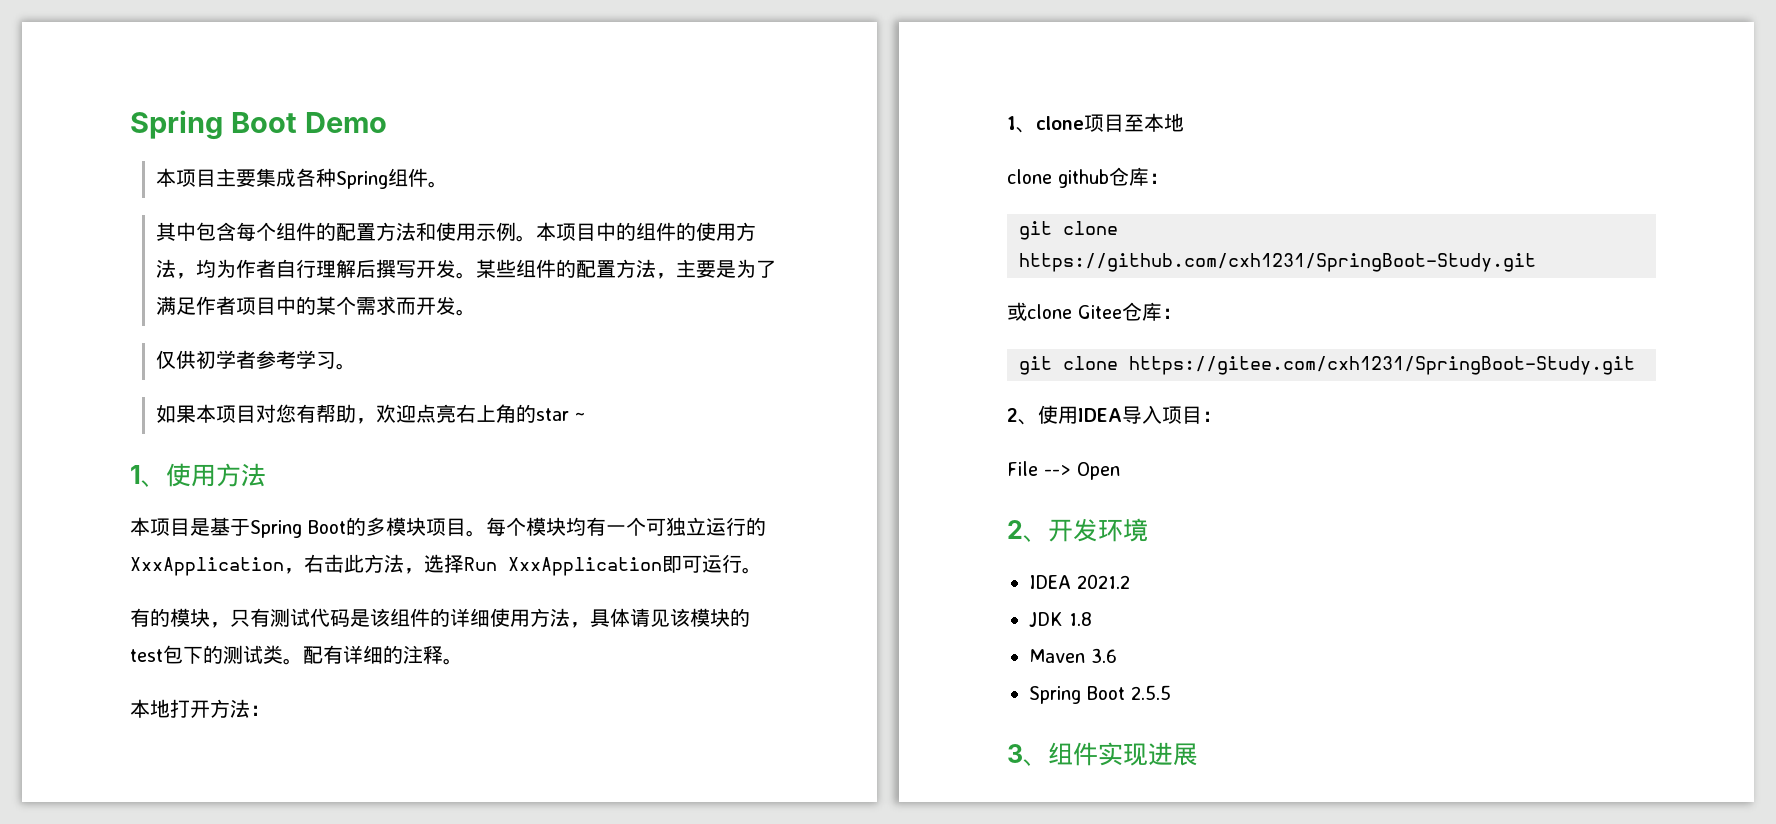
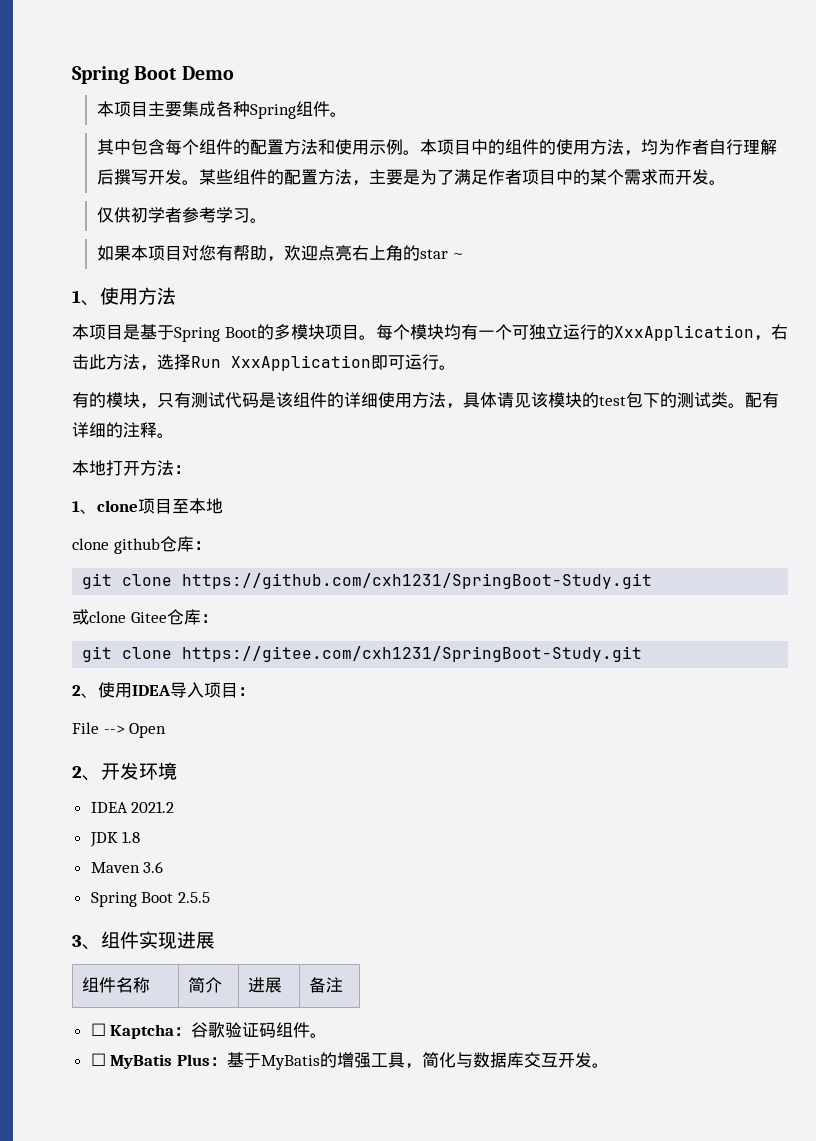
+ 组件名称 | 简介 | 进展 | 备注
+ ☐ Kaptcha：谷歌验证码组件。
+ ☐ MyBatis Plus：基于MyBatis的增强工具，简化与数据库交互开发。

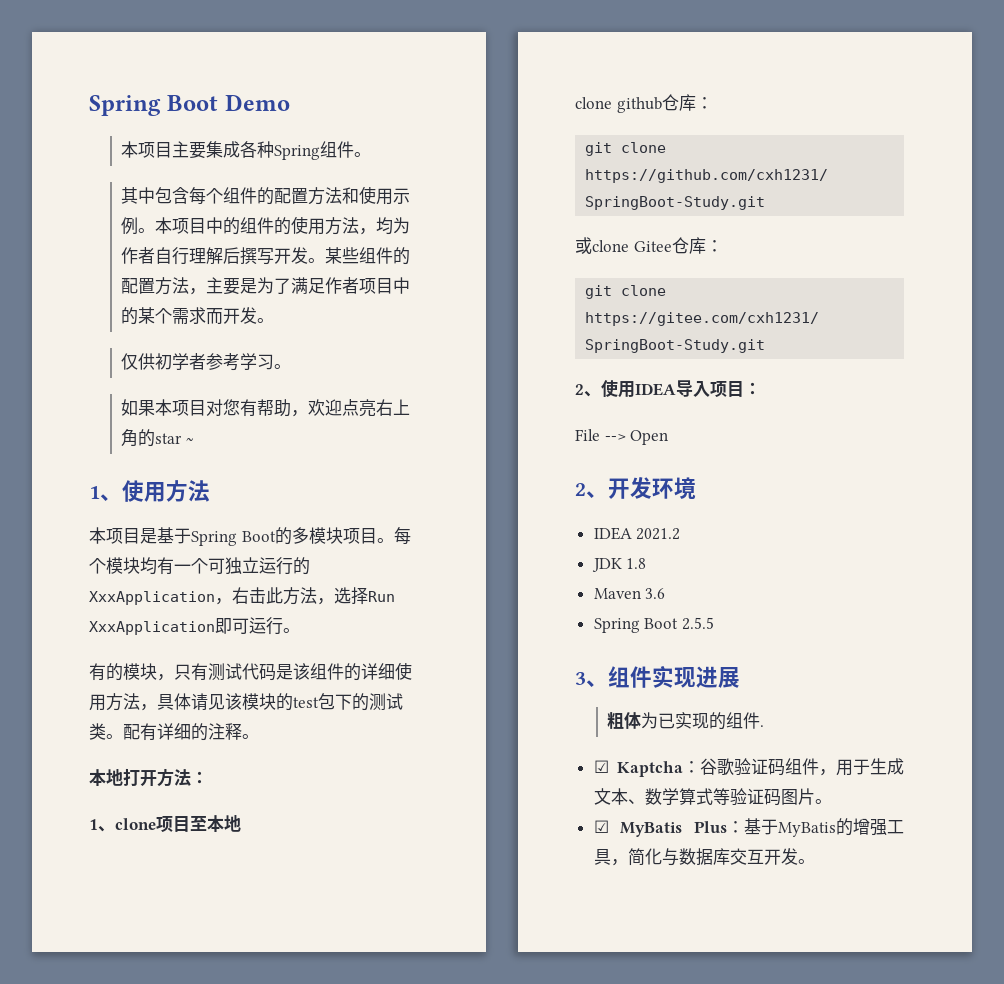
- 组件名称 | 简介 | 进展 | 备注
- ☐ Kaptcha：谷歌验证码组件。
- ☐ MyBatis Plus：基于MyBatis的增强工具，简化与数据库交互开发。
+ 粗体为已实现的组件.
+ ☑ Kaptcha：谷歌验证码组件，用于生成文本、数学算式等验证码图片。
+ ☑ MyBatis Plus：基于MyBatis的增强工具，简化与数据库交互开发。

